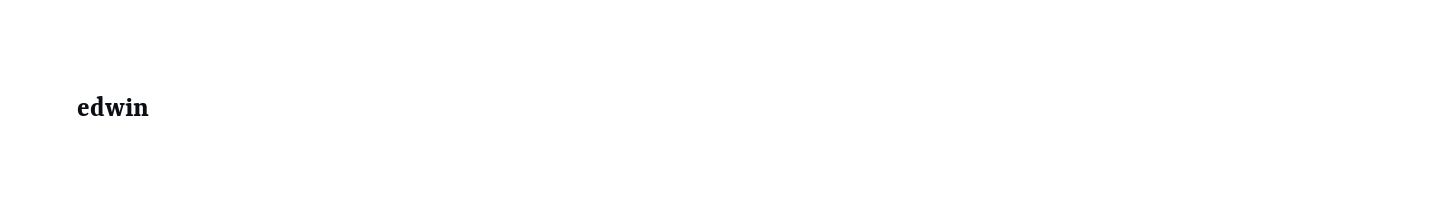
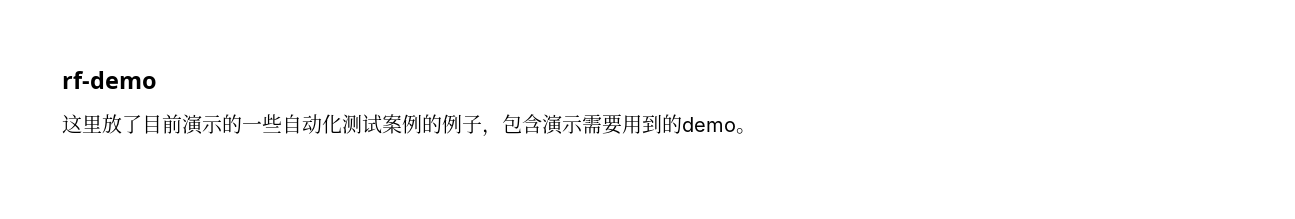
- edwin
+ rf-demo
+ 这里放了目前演示的一些自动化测试案例的例子，包含演示需要用到的demo。

